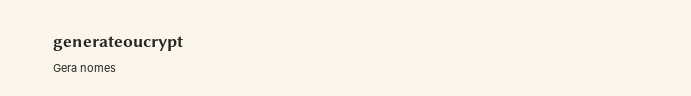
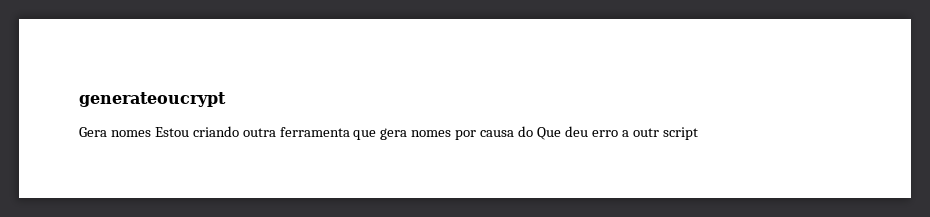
- Gera nomes
+ Gera nomes Estou criando outra ferramenta que gera nomes por causa do Que deu erro a outr script

